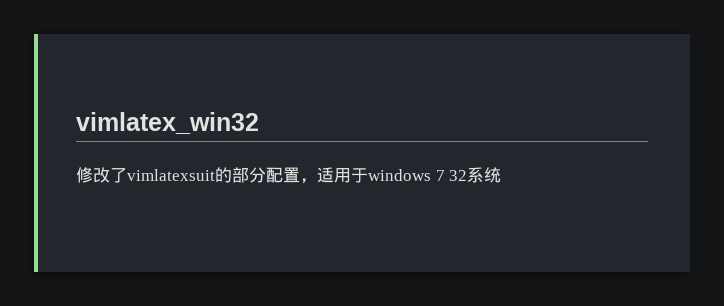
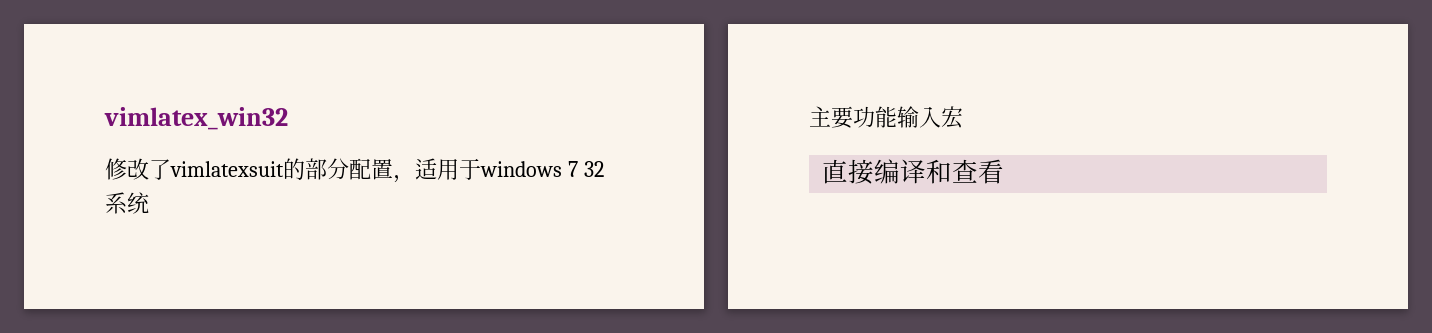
+ 主要功能输入宏
+ 直接编译和查看

